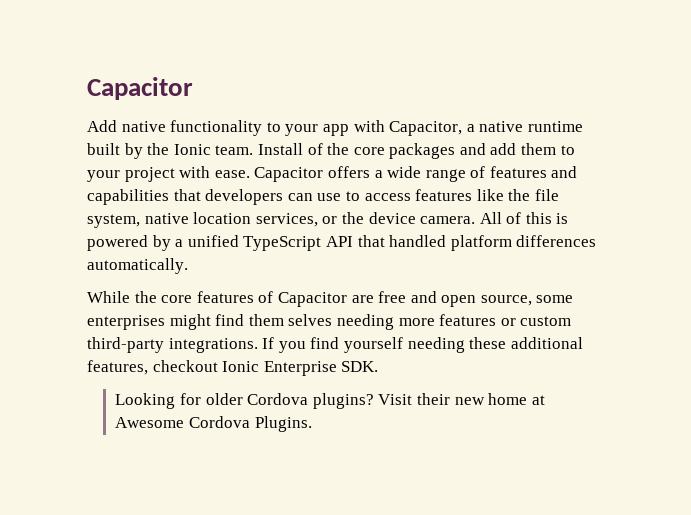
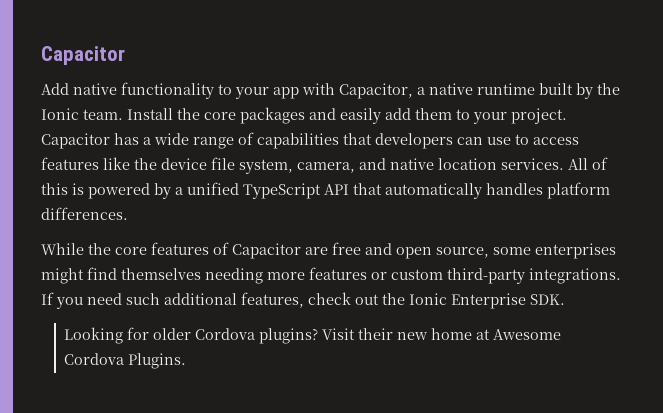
- Install of the core packages and add them to your project with ease. Capacitor offers a wide range of features and capabilities that developers can use to access features like the file system, native location services, or the device camera.
+ Install the core packages and easily add them to your project. Capacitor has a wide range of capabilities that developers can use to access features like the device file system, camera, and native location services.
- All of this is powered by a unified TypeScript API that handled platform differences automatically.
+ All of this is powered by a unified TypeScript API that automatically handles platform differences.
- While the core features of Capacitor are free and open source, some enterprises might find them selves needing more features or custom third-party integrations.
+ While the core features of Capacitor are free and open source, some enterprises might find themselves needing more features or custom third-party integrations.
- If you find yourself needing these additional features, checkout Ionic Enterprise SDK.
+ If you need such additional features, check out the Ionic Enterprise SDK.

